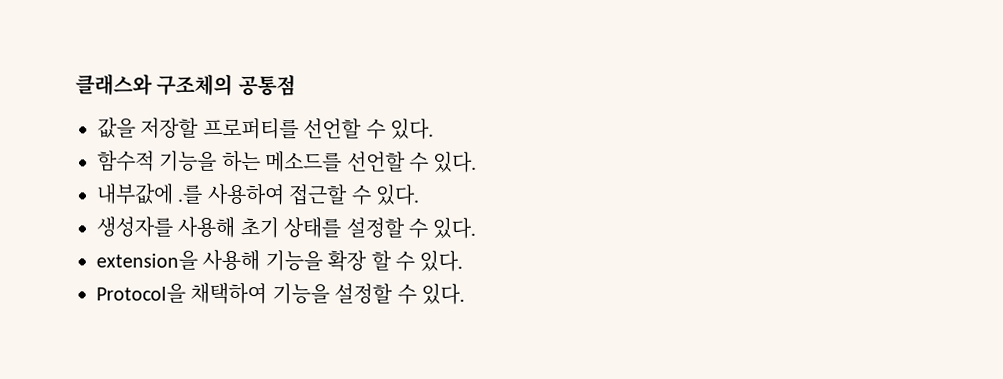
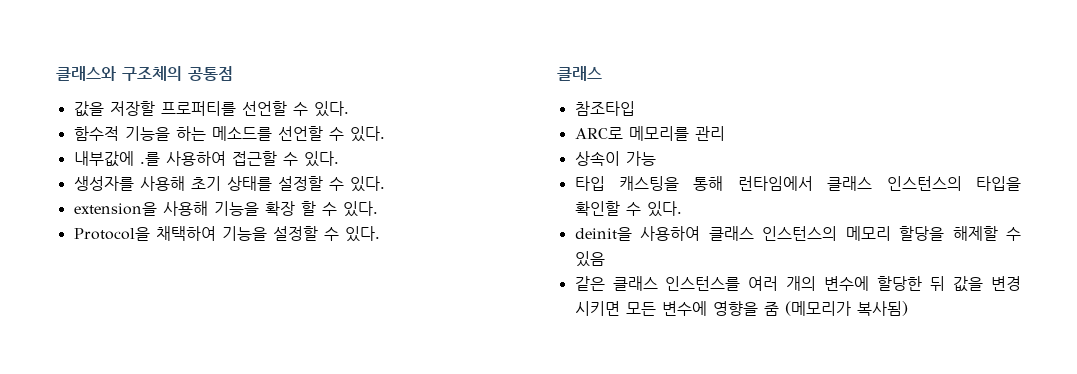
  Protocol을 채택하여 기능을 설정할 수 있다.
+ 클래스
+ 참조타입
+ ARC로 메모리를 관리
+ 상속이 가능
+ 타입 캐스팅을 통해 런타임에서 클래스 인스턴스의 타입을 확인할 수 있다.
+ deinit을 사용하여 클래스 인스턴스의 메모리 할당을 해제할 수 있음
+ 같은 클래스 인스턴스를 여러 개의 변수에 할당한 뒤 값을 변경 시키면 모든 변수에 영향을 줌 (메모리가 복사됨)

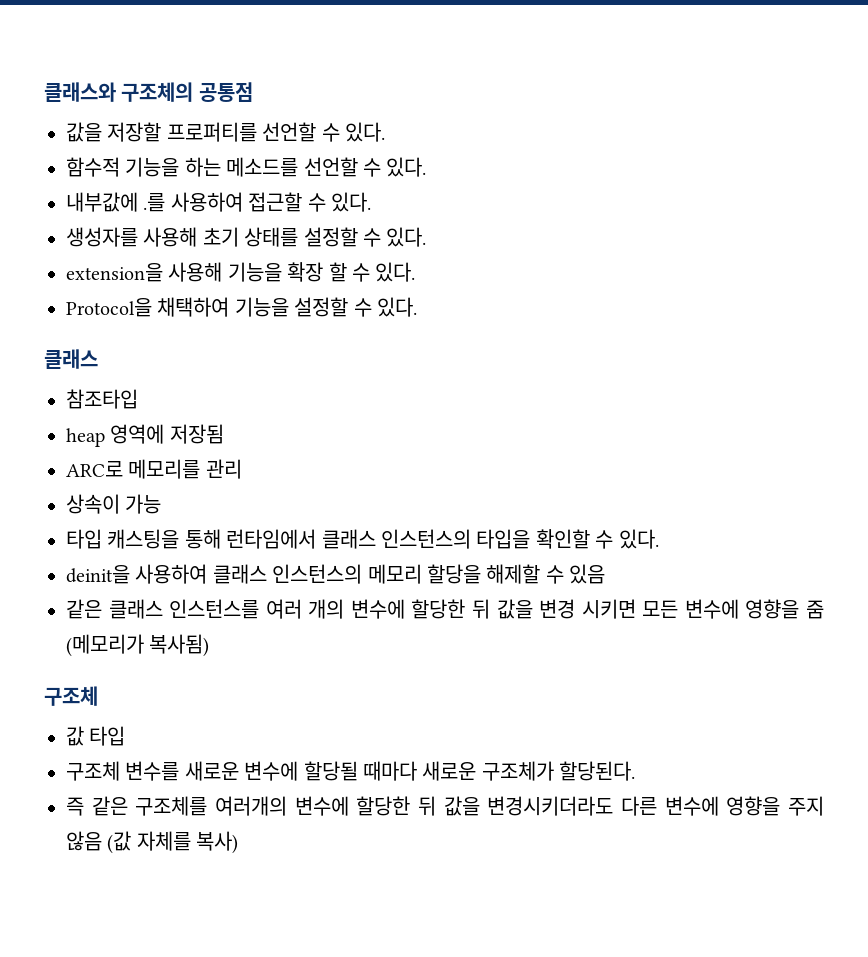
+ heap 영역에 저장됨
  같은 클래스 인스턴스를 여러 개의 변수에 할당한 뒤 값을 변경 시키면 모든 변수에 영향을 줌 (메모리가 복사됨)
+ 구조체
+ 값 타입
+ 구조체 변수를 새로운 변수에 할당될 때마다 새로운 구조체가 할당된다.
+ 즉 같은 구조체를 여러개의 변수에 할당한 뒤 값을 변경시키더라도 다른 변수에 영향을 주지 않음 (값 자체를 복사)

